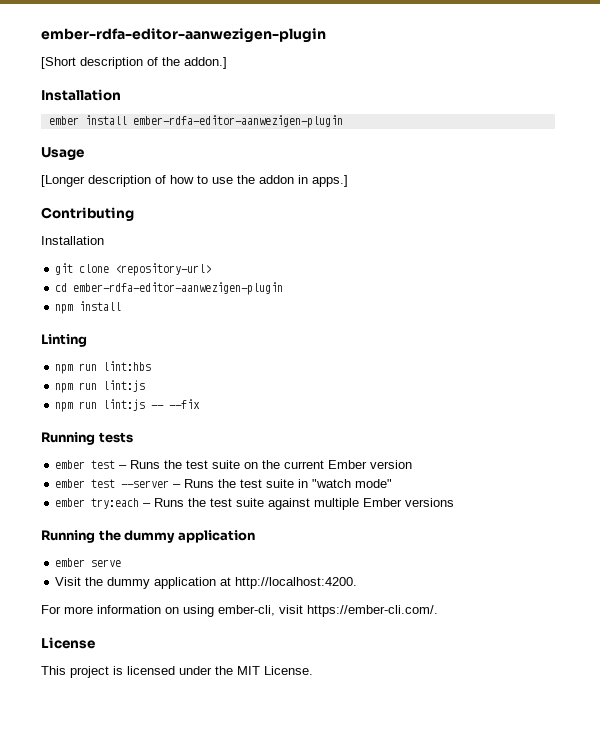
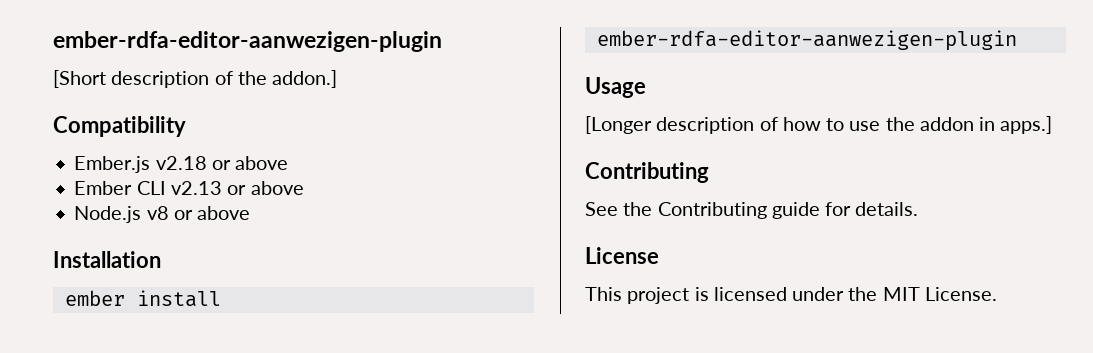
+ Compatibility
+ Ember.js v2.18 or above
+ Ember CLI v2.13 or above
+ Node.js v8 or above
  [Longer description of how to use the addon in apps.]
  Contributing
- Installation
- git clone <repository-url>
- cd ember-rdfa-editor-aanwezigen-plugin
- npm install
- Linting
- npm run lint:hbs
- npm run lint:js
- npm run lint:js -- --fix
- Running tests
- ember test – Runs the test suite on the current Ember version
- ember test --server – Runs the test suite in "watch mode"
- ember try:each – Runs the test suite against multiple Ember versions
- Running the dummy application
- ember serve
- Visit the dummy application at http://localhost:4200.
- For more information on using ember-cli, visit https://ember-cli.com/.
+ See the Contributing guide for details.

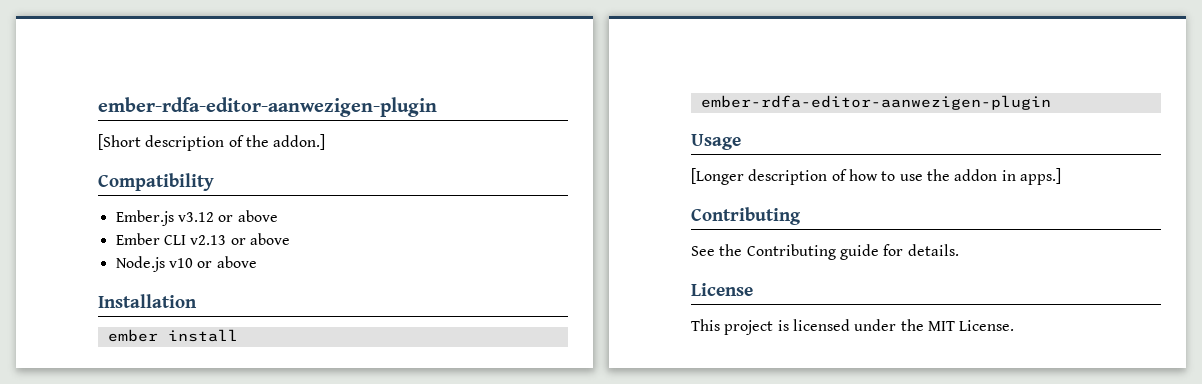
- Ember.js v2.18 or above
+ Ember.js v3.12 or above
- Node.js v8 or above
+ Node.js v10 or above

